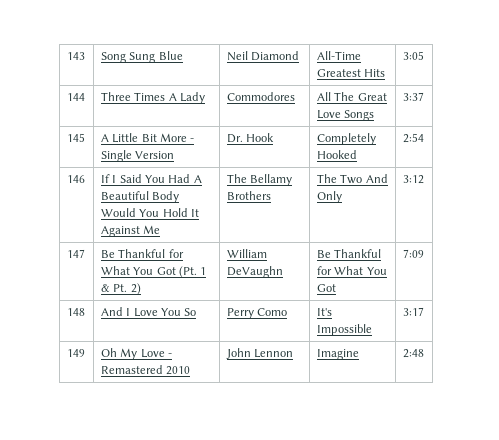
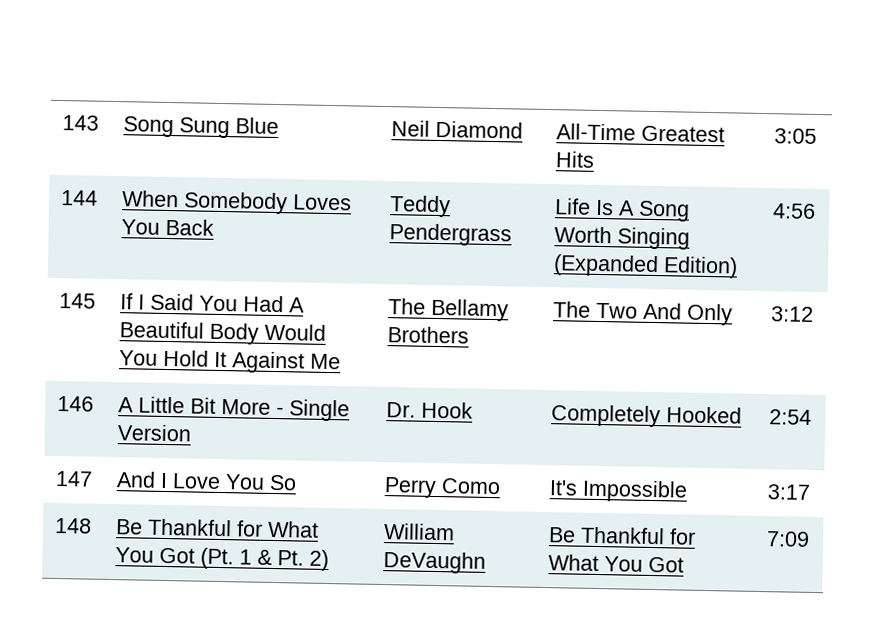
- 144 | Three Times A Lady | Commodores | All The Great Love Songs | 3:37
- 145 | A Little Bit More - Single Version | Dr. Hook | Completely Hooked | 2:54
- 146 | If I Said You Had A Beautiful Body Would You Hold It Against Me | The Bellamy Brothers | The Two And Only | 3:12
+ 144 | When Somebody Loves You Back | Teddy Pendergrass | Life Is A Song Worth Singing (Expanded Edition) | 4:56
+ 145 | If I Said You Had A Beautiful Body Would You Hold It Against Me | The Bellamy Brothers | The Two And Only | 3:12
- 147 | Be Thankful for What You Got (Pt. 1 & Pt. 2) | William DeVaughn | Be Thankful for What You Got | 7:09
+ 146 | A Little Bit More - Single Version | Dr. Hook | Completely Hooked | 2:54
+ 147 | And I Love You So | Perry Como | It's Impossible | 3:17
+ 148 | Be Thankful for What You Got (Pt. 1 & Pt. 2) | William DeVaughn | Be Thankful for What You Got | 7:09
- 148 | And I Love You So | Perry Como | It's Impossible | 3:17
- 149 | Oh My Love - Remastered 2010 | John Lennon | Imagine | 2:48

